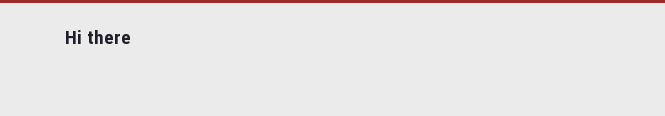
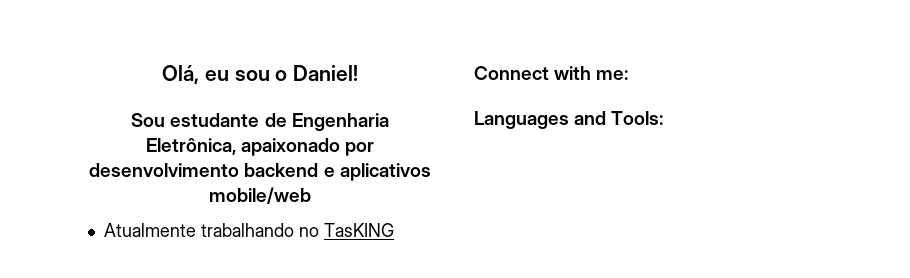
- Hi there
+ Olá, eu sou o Daniel!
+ Sou estudante de Engenharia Eletrônica, apaixonado por desenvolvimento backend e aplicativos mobile/web
+ Atualmente trabalhando no TasKING
+ Connect with me:
+ Languages and Tools:

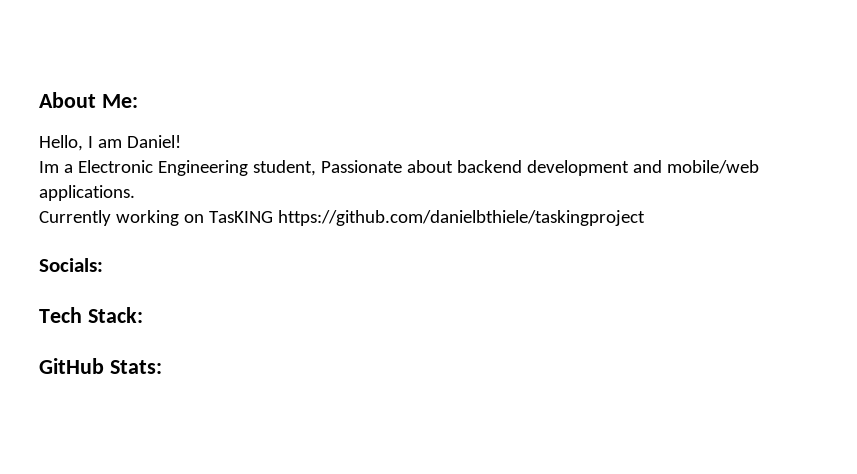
- Olá, eu sou o Daniel!
- Sou estudante de Engenharia Eletrônica, apaixonado por desenvolvimento backend e aplicativos mobile/web
- Atualmente trabalhando no TasKING
- Connect with me:
- Languages and Tools:
+ About Me:
+ Hello, I am Daniel!
+ Im a Electronic Engineering student, Passionate about backend development and mobile/web applications.
+ Currently working on TasKING https://github.com/danielbthiele/taskingproject
+ Socials:
+ Tech Stack:
+ GitHub Stats:

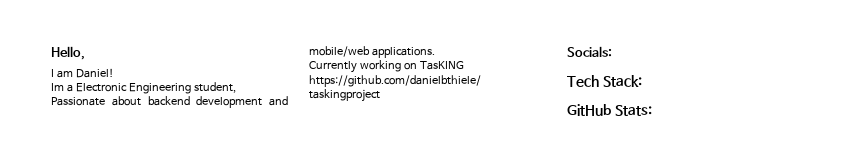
- About Me:
- Hello, I am Daniel!
+ Hello,
+ I am Daniel!

